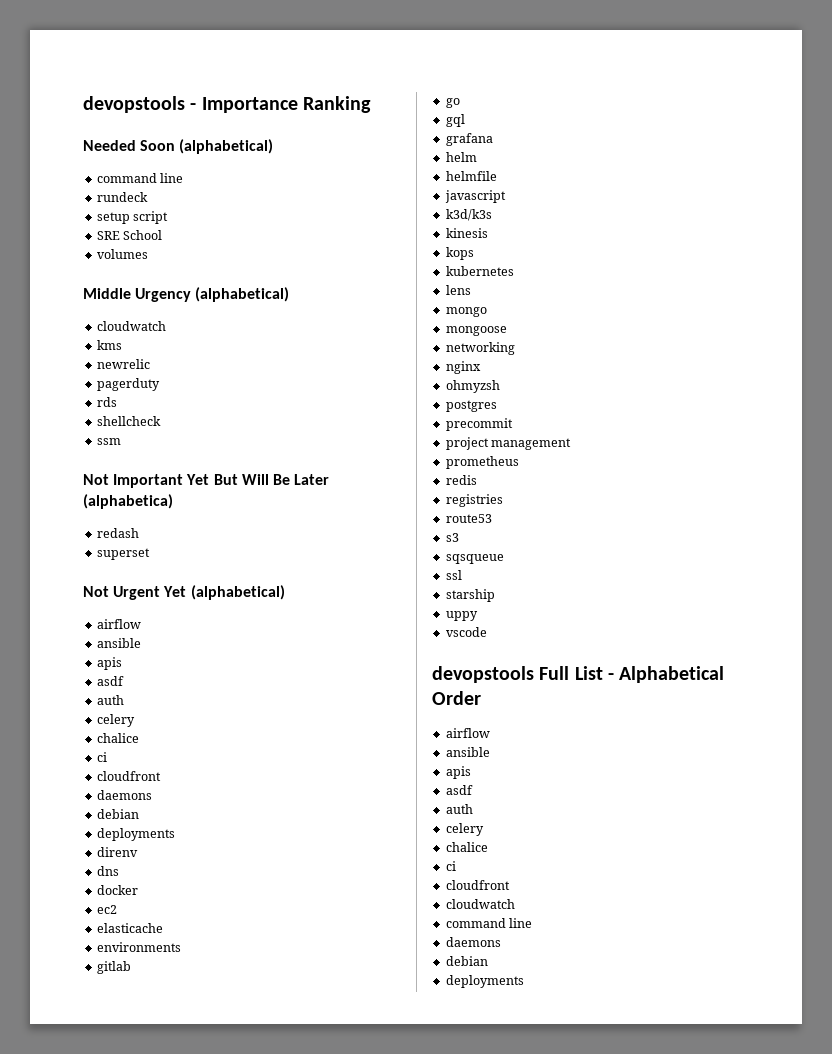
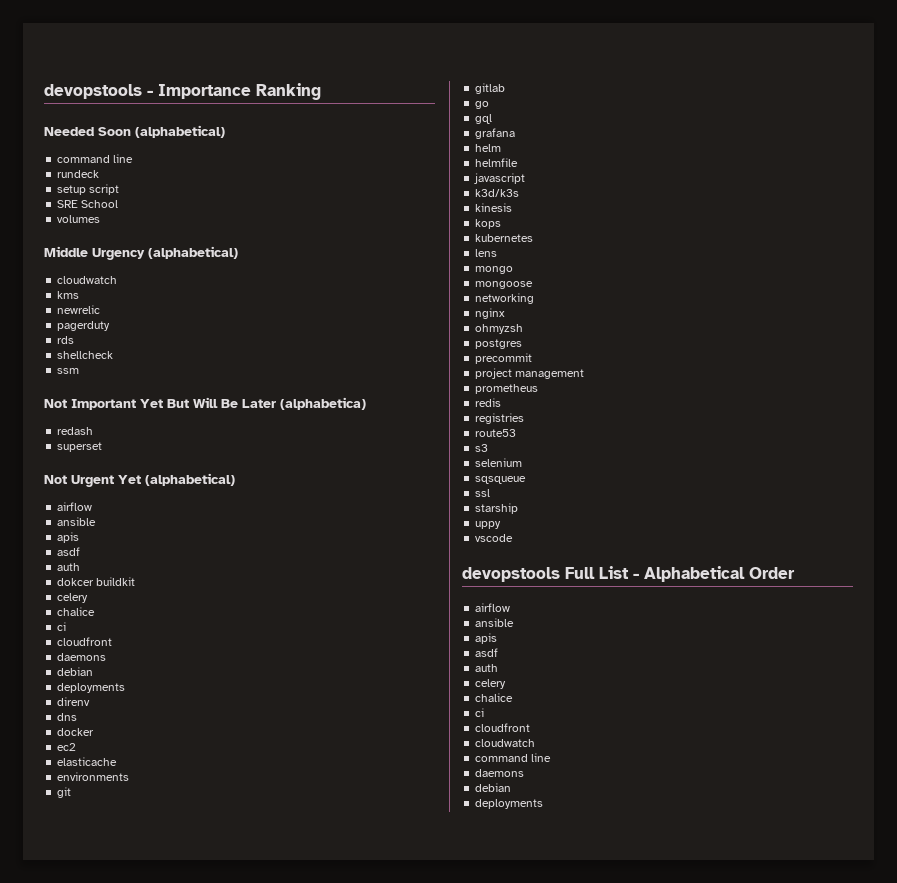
+ dokcer buildkit
+ git
+ selenium

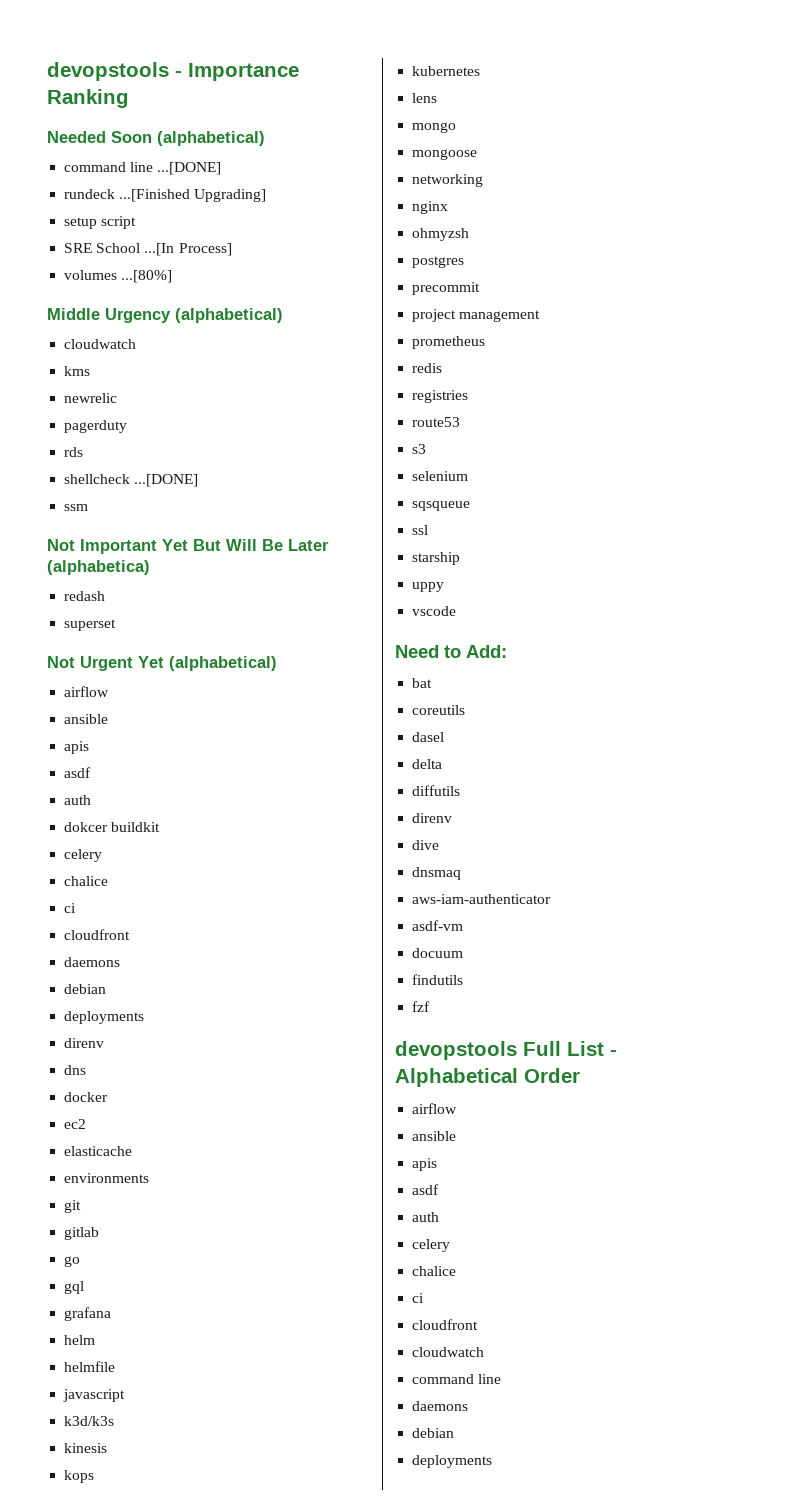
  Needed Soon (alphabetical)
- command line
+ command line ...[DONE]
- rundeck
+ rundeck ...[Finished Upgrading]
- SRE School
+ SRE School ...[In Process]
- volumes
+ volumes ...[80%]
- shellcheck
+ shellcheck ...[DONE]
+ Need to Add:
+ bat
+ coreutils
+ dasel
+ delta
+ diffutils
+ direnv
+ dive
+ dnsmaq
+ aws-iam-authenticator
+ asdf-vm
+ docuum
+ findutils
+ fzf

